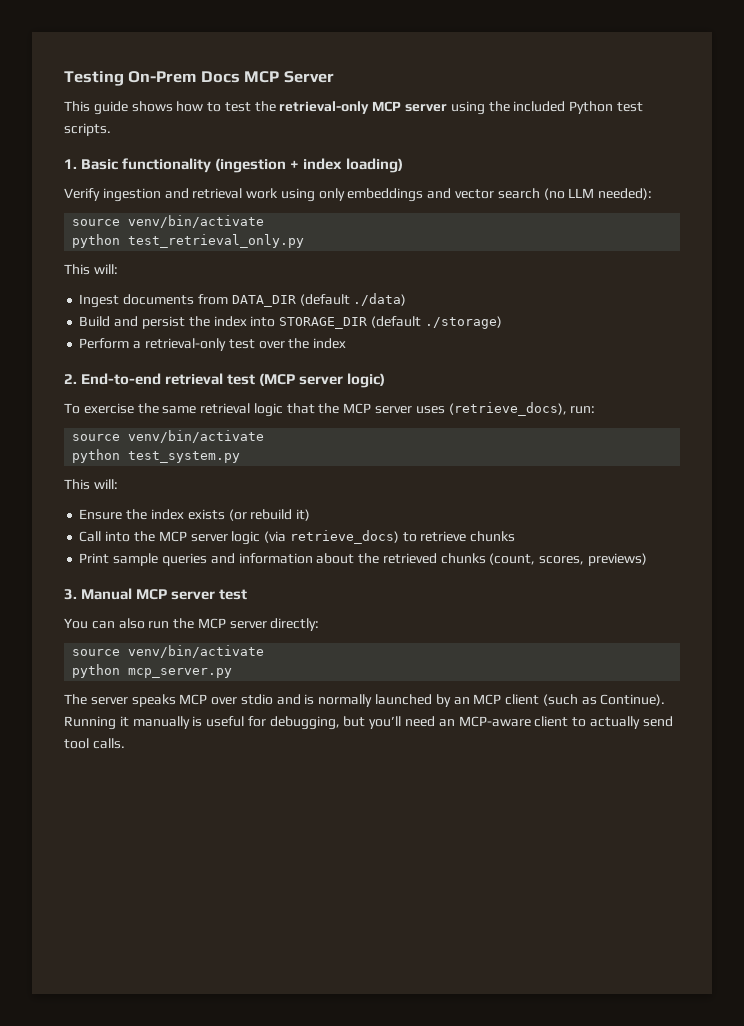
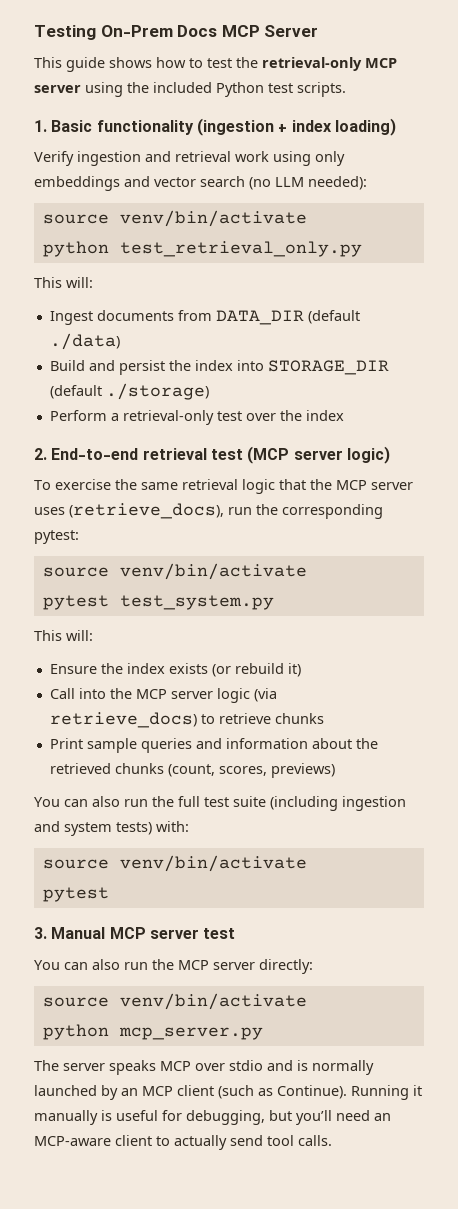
- To exercise the same retrieval logic that the MCP server uses (retrieve_docs), run:
+ To exercise the same retrieval logic that the MCP server uses (retrieve_docs), run the corresponding pytest:
  source venv/bin/activate
- python test_system.py
+ pytest test_system.py
+ You can also run the full test suite (including ingestion and system tests) with:
+ source venv/bin/activate
+ pytest

